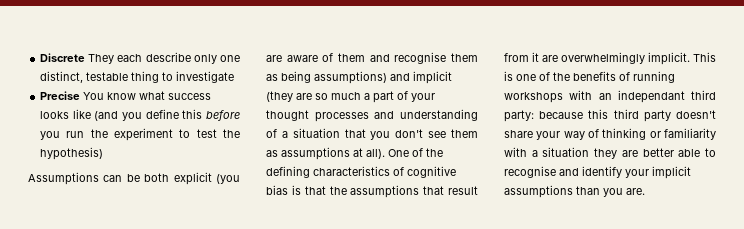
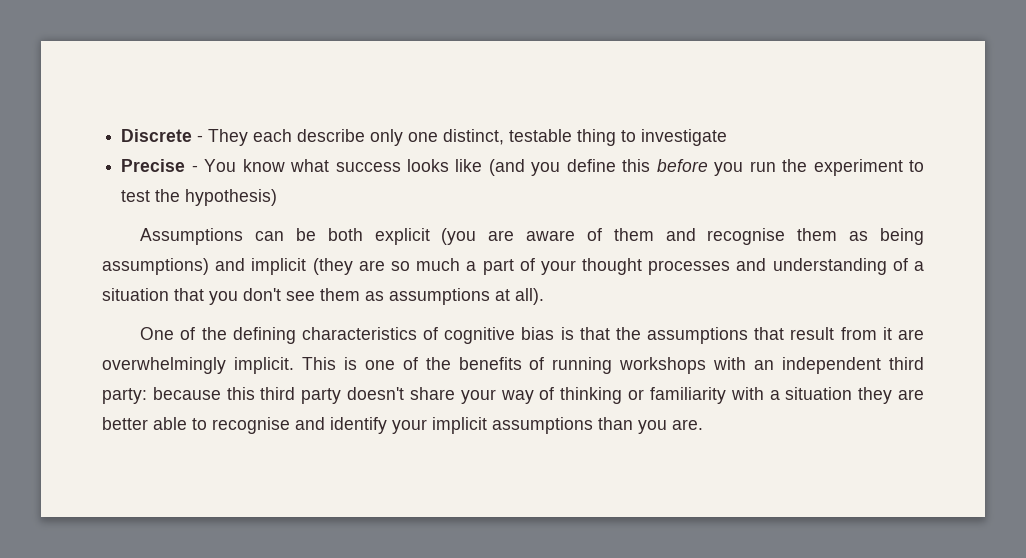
- Discrete They each describe only one distinct, testable thing to investigate
+ Discrete - They each describe only one distinct, testable thing to investigate
- Precise You know what success looks like (and you define this before you run the experiment to test the hypothesis)
+ Precise - You know what success looks like (and you define this before you run the experiment to test the hypothesis)
- Assumptions can be both explicit (you are aware of them and recognise them as being assumptions) and implicit (they are so much a part of your thought processes and understanding of a situation that you don't see them as assumptions at all). One of the defining characteristics of cognitive bias is that the assumptions that result from it are overwhelmingly implicit.
+ Assumptions can be both explicit (you are aware of them and recognise them as being assumptions) and implicit (they are so much a part of your thought processes and understanding of a situation that you don't see them as assumptions at all).
+ One of the defining characteristics of cognitive bias is that the assumptions that result from it are overwhelmingly implicit.
- This is one of the benefits of running workshops with an independant third party: because this third party doesn't share your way of thinking or familiarity with a situation they are better able to recognise and identify your implicit assumptions than you are.
+ This is one of the benefits of running workshops with an independent third party: because this third party doesn't share your way of thinking or familiarity with a situation they are better able to recognise and identify your implicit assumptions than you are.

